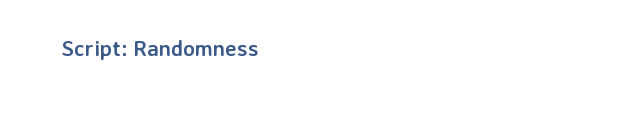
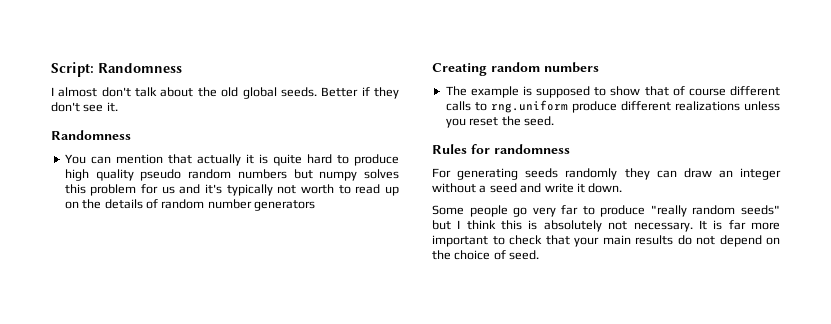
+ I almost don't talk about the old global seeds. Better if they don't see it.
+ Randomness
+ You can mention that actually it is quite hard to produce high quality pseudo random numbers but numpy solves this problem for us and it's typically not worth to read up on the details of random number generators
+ Creating random numbers
+ The example is supposed to show that of course different calls to rng.uniform produce different realizations unless you reset the seed.
+ Rules for randomness
+ For generating seeds randomly they can draw an integer without a seed and write it down.
+ Some people go very far to produce "really random seeds" but I think this is absolutely not necessary. It is far more important to check that your main results do not depend on the choice of seed.

